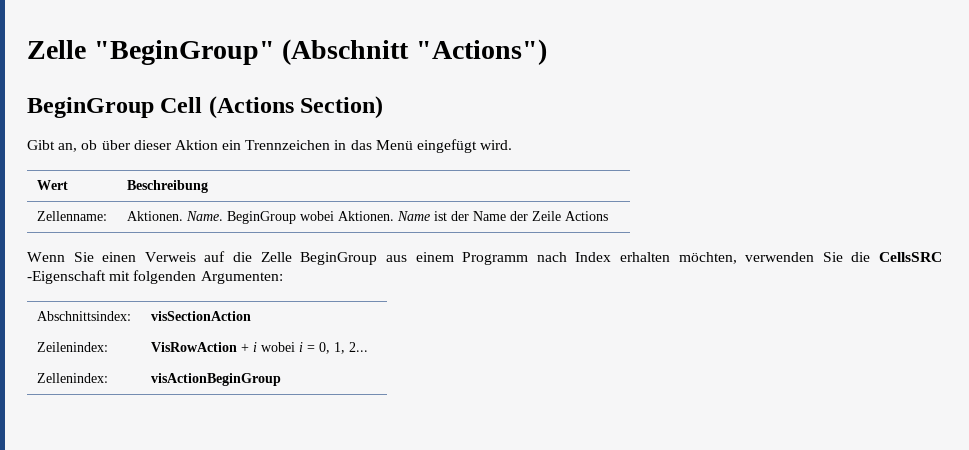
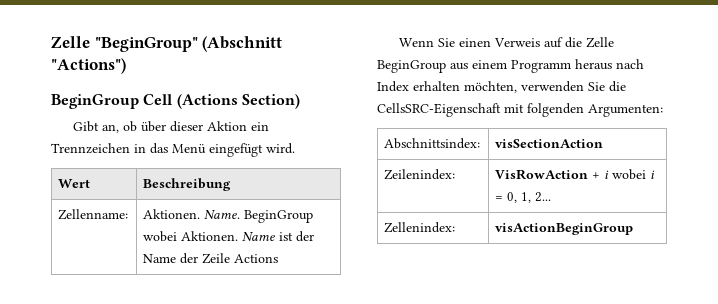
- Wenn Sie einen Verweis auf die Zelle BeginGroup aus einem Programm nach Index erhalten möchten, verwenden Sie die CellsSRC -Eigenschaft mit folgenden Argumenten:
+ Wenn Sie einen Verweis auf die Zelle BeginGroup aus einem Programm heraus nach Index erhalten möchten, verwenden Sie die CellsSRC-Eigenschaft mit folgenden Argumenten:

